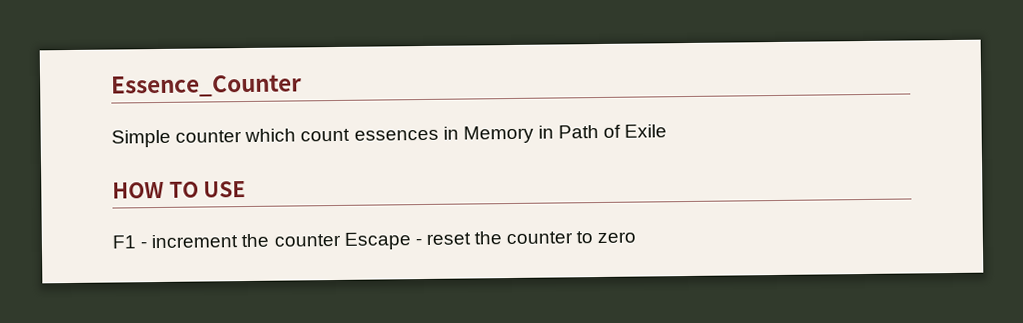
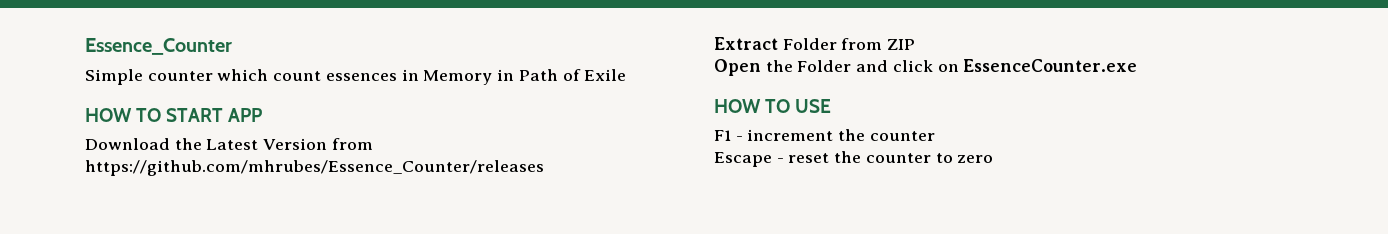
+ HOW TO START APP
+ Download the Latest Version from https://github.com/mhrubes/Essence_Counter/releases
+ Extract Folder from ZIP
+ Open the Folder and click on EssenceCounter.exe
- F1 - increment the counter Escape - reset the counter to zero
+ F1 - increment the counter
+ Escape - reset the counter to zero

